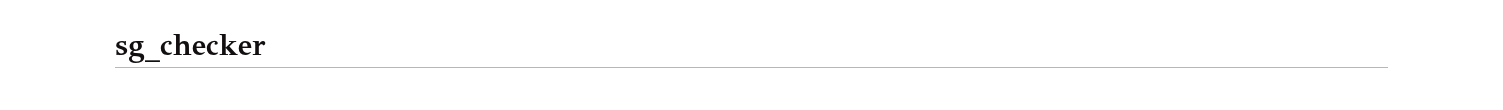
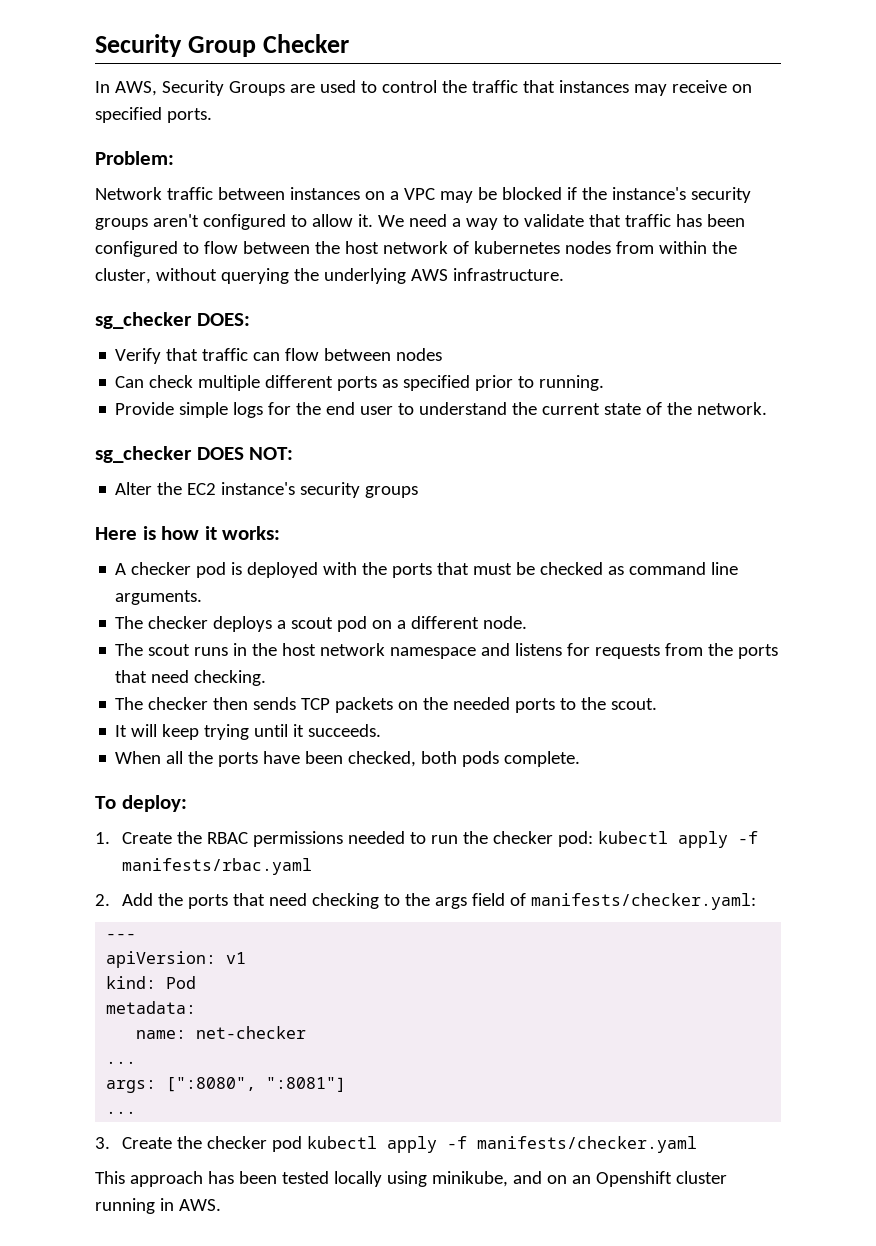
- sg_checker
+ Security Group Checker
+ In AWS, Security Groups are used to control the traffic that instances may receive on specified ports.
+ Problem:
+ Network traffic between instances on a VPC may be blocked if the instance's security groups aren't configured to allow it. We need a way to validate that traffic has been configured to flow between the host network of kubernetes nodes from within the cluster, without querying the underlying AWS infrastructure.
+ sg_checker DOES:
+ Verify that traffic can flow between nodes
+ Can check multiple different ports as specified prior to running.
+ Provide simple logs for the end user to understand the current state of the network.
+ sg_checker DOES NOT:
+ Alter the EC2 instance's security groups
+ Here is how it works:
+ A checker pod is deployed with the ports that must be checked as command line arguments.
+ The checker deploys a scout pod on a different node.
+ The scout runs in the host network namespace and listens for requests from the ports that need checking.
+ The checker then sends TCP packets on the needed ports to the scout.
+ It will keep trying until it succeeds.
+ When all the ports have been checked, both pods complete.
+ To deploy:
+ 1. Create the RBAC permissions needed to run the checker pod: kubectl apply -f manifests/rbac.yaml
+ 2. Add the ports that need checking to the args field of manifests/checker.yaml:
+ ---
+ apiVersion: v1
+ kind: Pod
+ metadata:
+ name: net-checker
+ ...
+ args: [":8080", ":8081"]
+ ...
+ 3. Create the checker pod kubectl apply -f manifests/checker.yaml
+ This approach has been tested locally using minikube, and on an Openshift cluster running in AWS.

